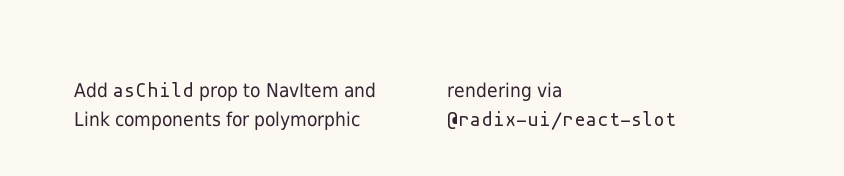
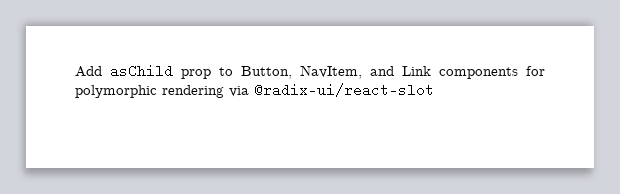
- Add asChild prop to NavItem and Link components for polymorphic rendering via @radix-ui/react-slot
+ Add asChild prop to Button, NavItem, and Link components for polymorphic rendering via @radix-ui/react-slot

